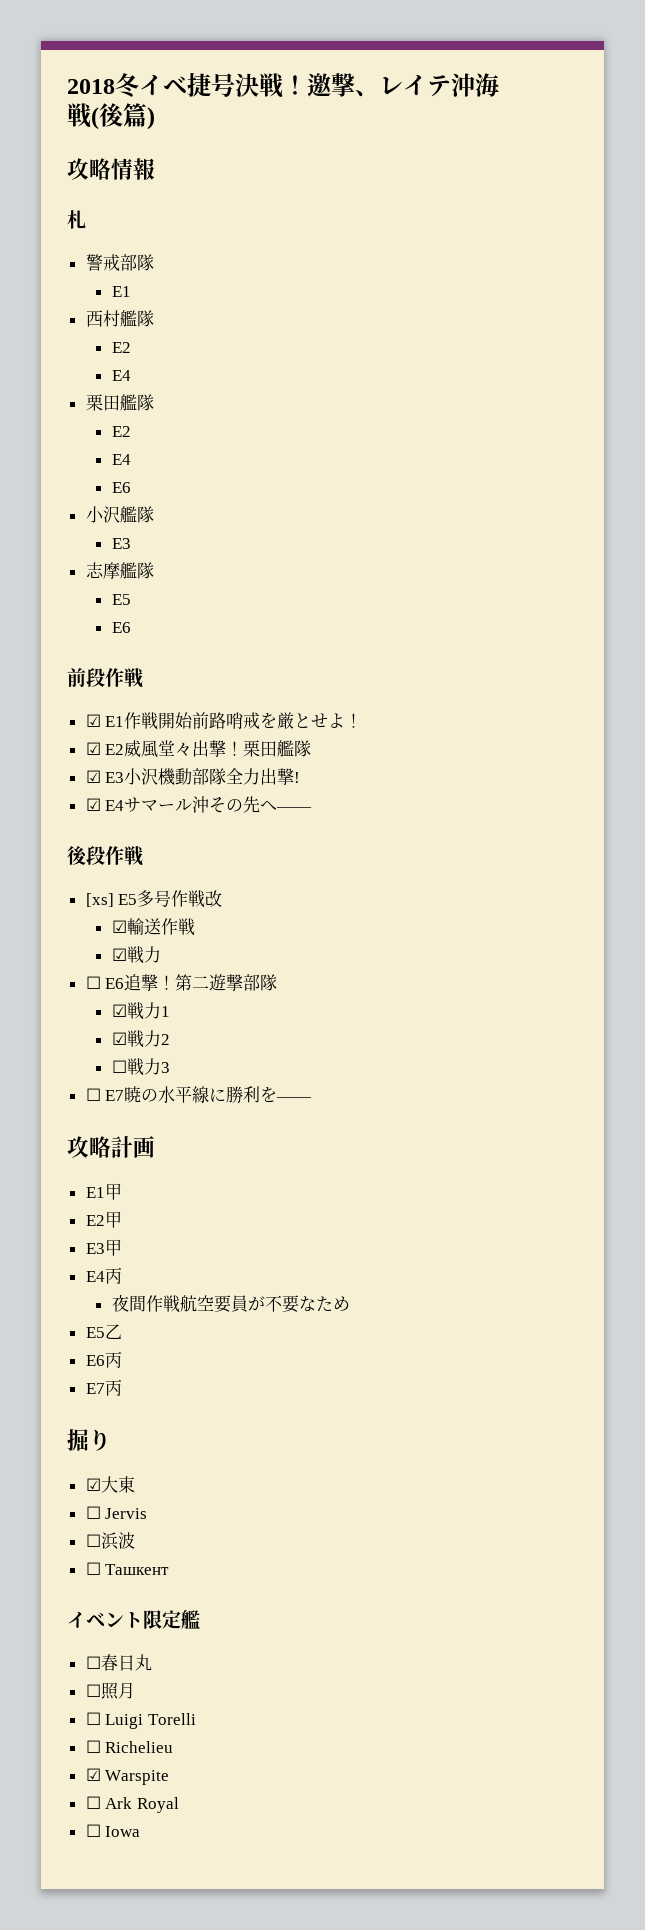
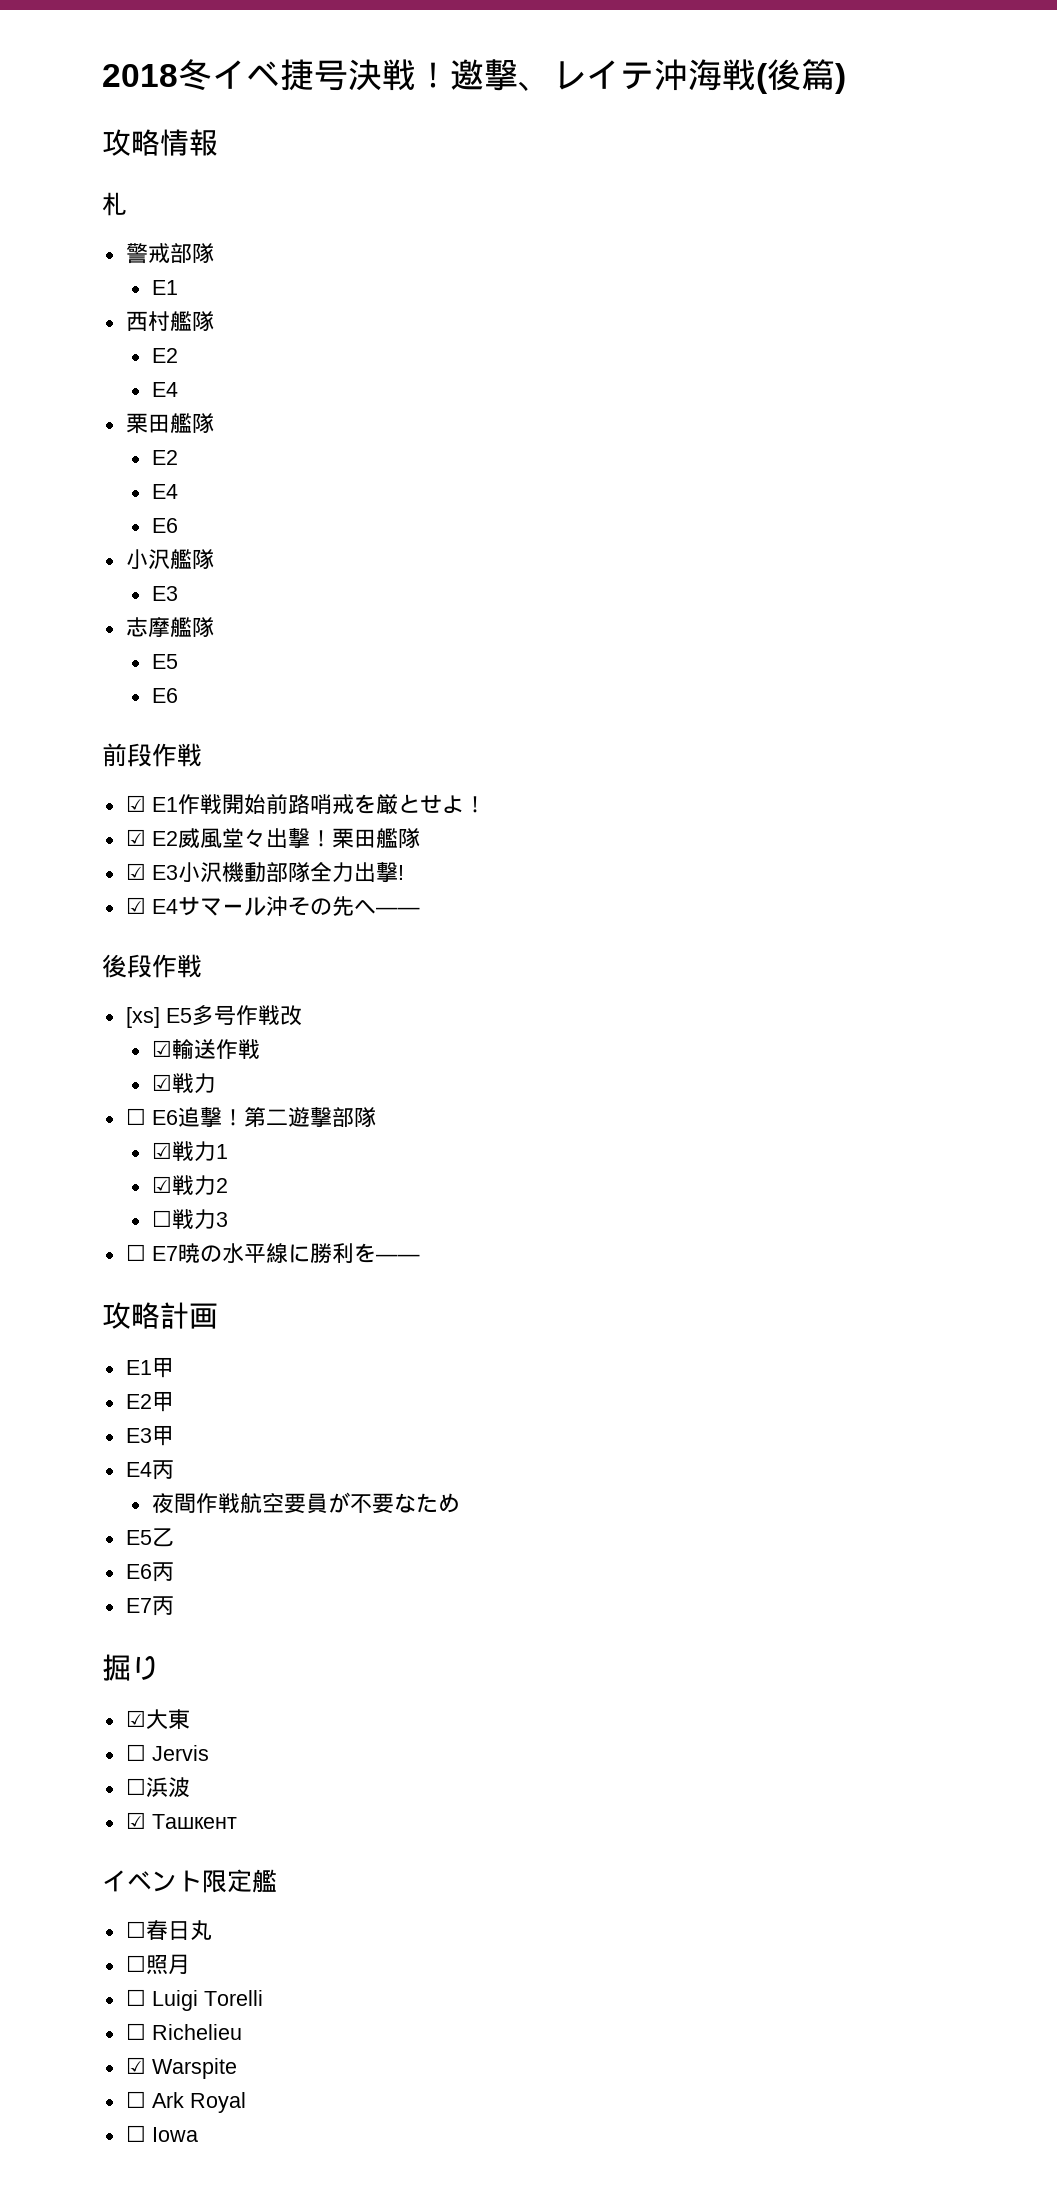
- ☐ Ташкент
+ ☑ Ташкент

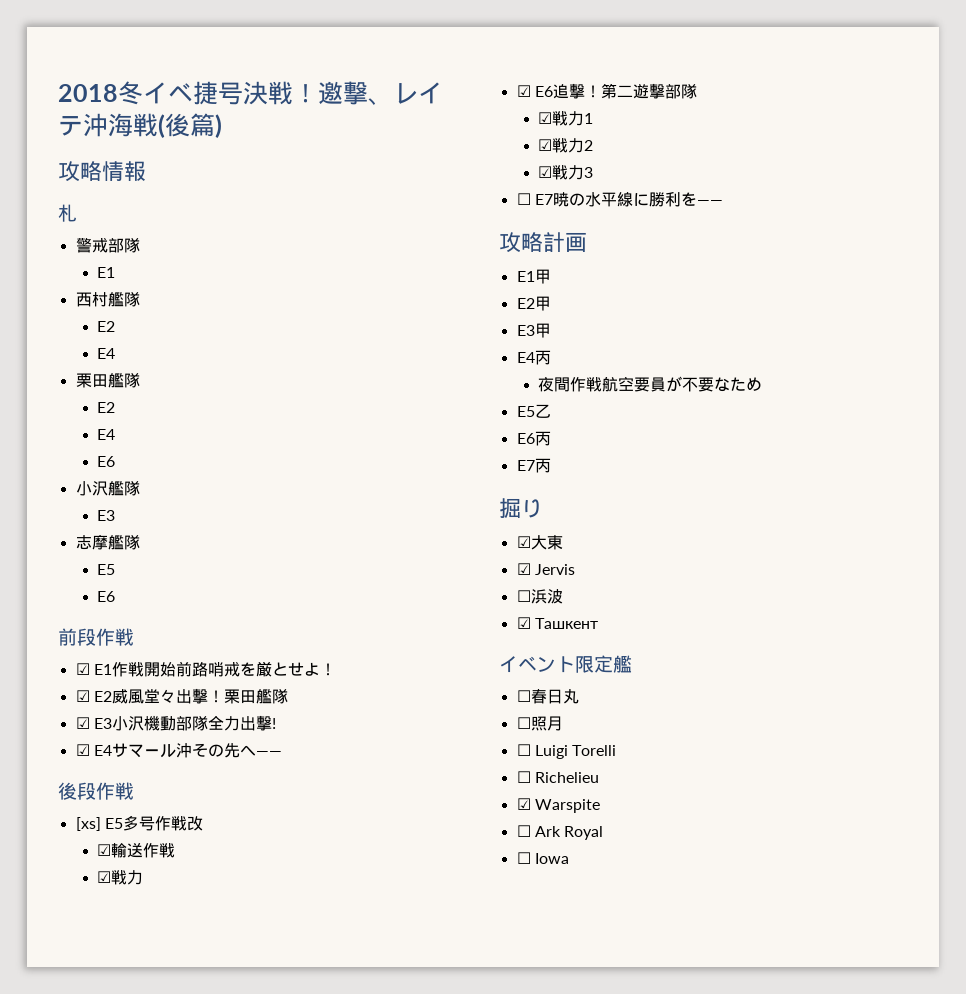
- ☐ E6追撃！
+ ☑ E6追撃！
- ☐戦力3
+ ☑戦力3
- ☐ Jervis
+ ☑ Jervis

